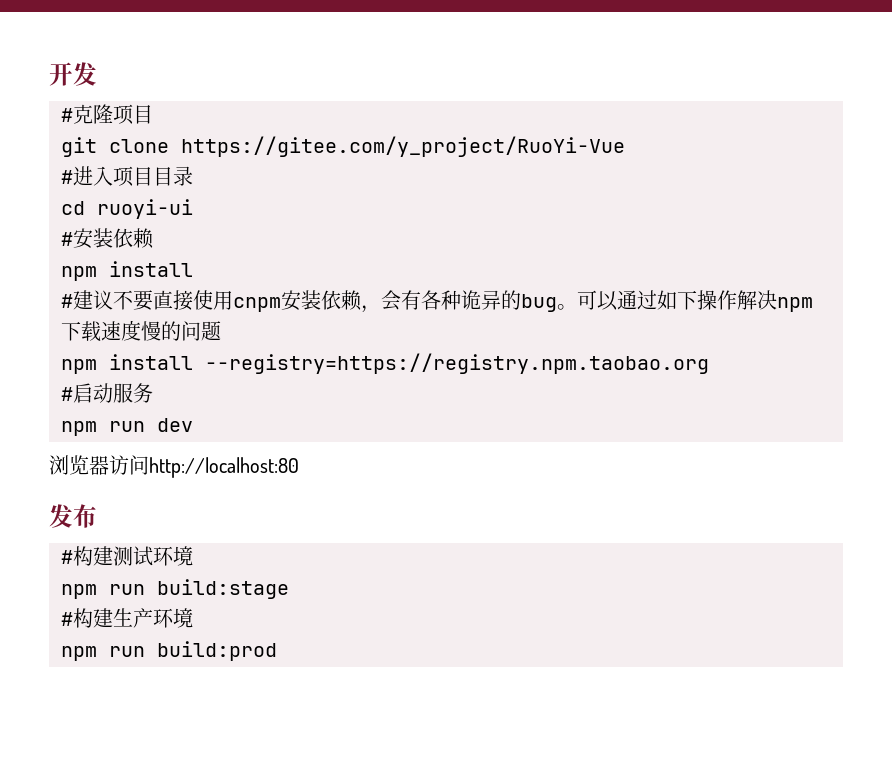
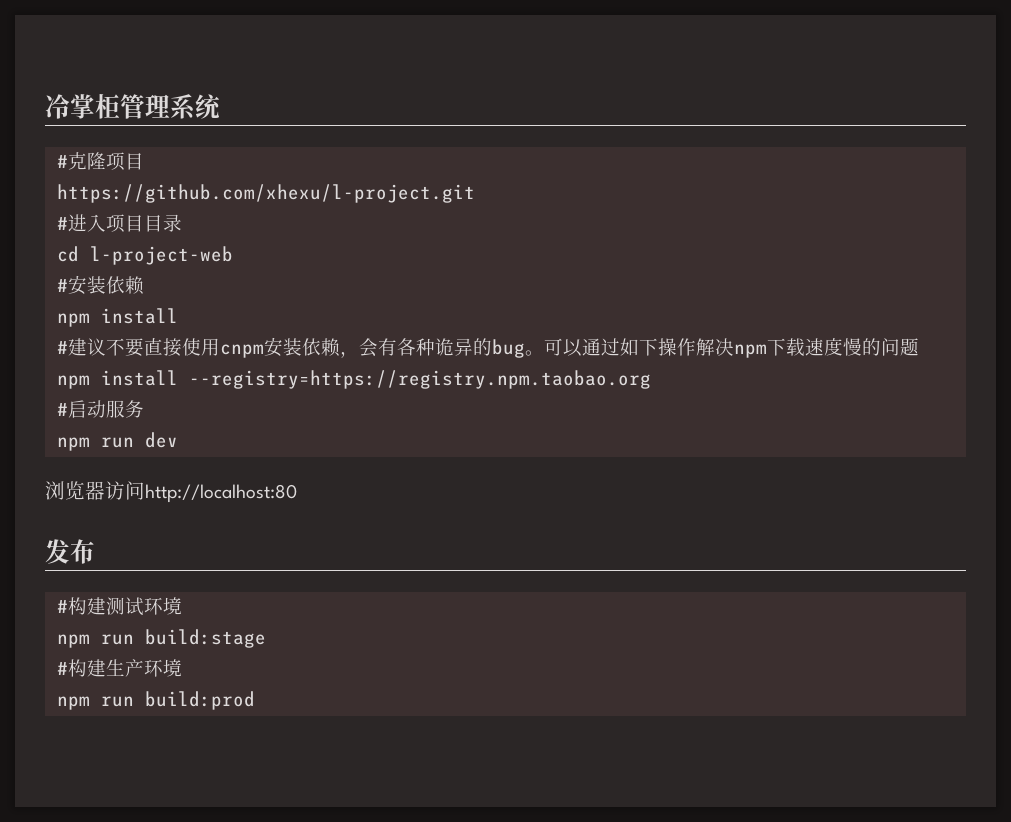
- 开发
+ 冷掌柜管理系统
- git clone https://gitee.com/y_project/RuoYi-Vue
+ https://github.com/xhexu/l-project.git
- cd ruoyi-ui
+ cd l-project-web

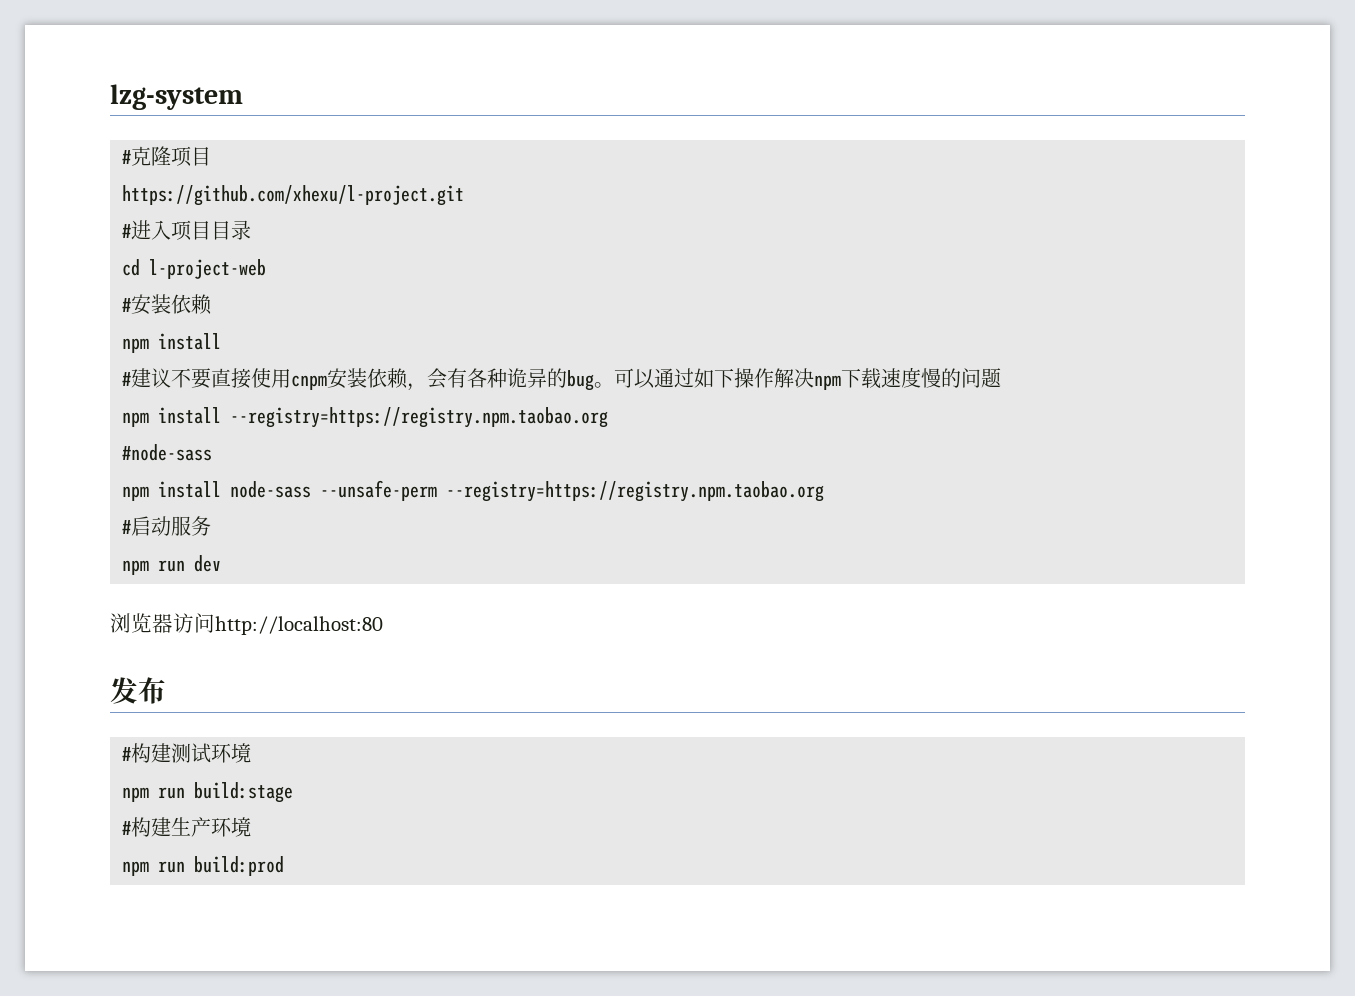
- 冷掌柜管理系统
+ lzg-system
+ #node-sass
+ npm install node-sass --unsafe-perm --registry=https://registry.npm.taobao.org

